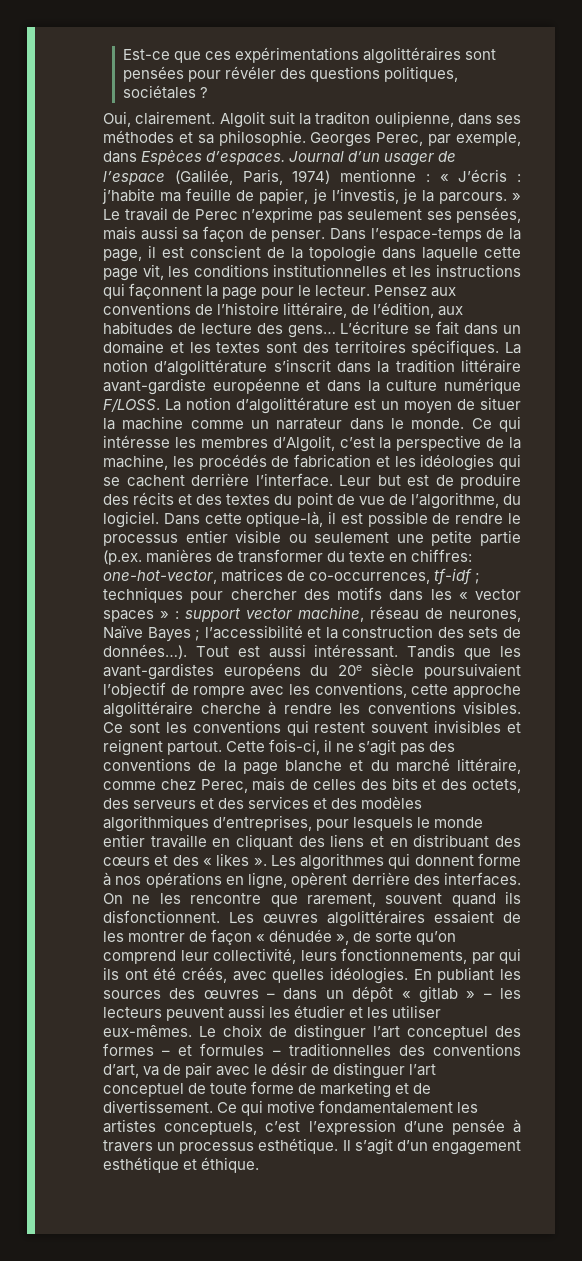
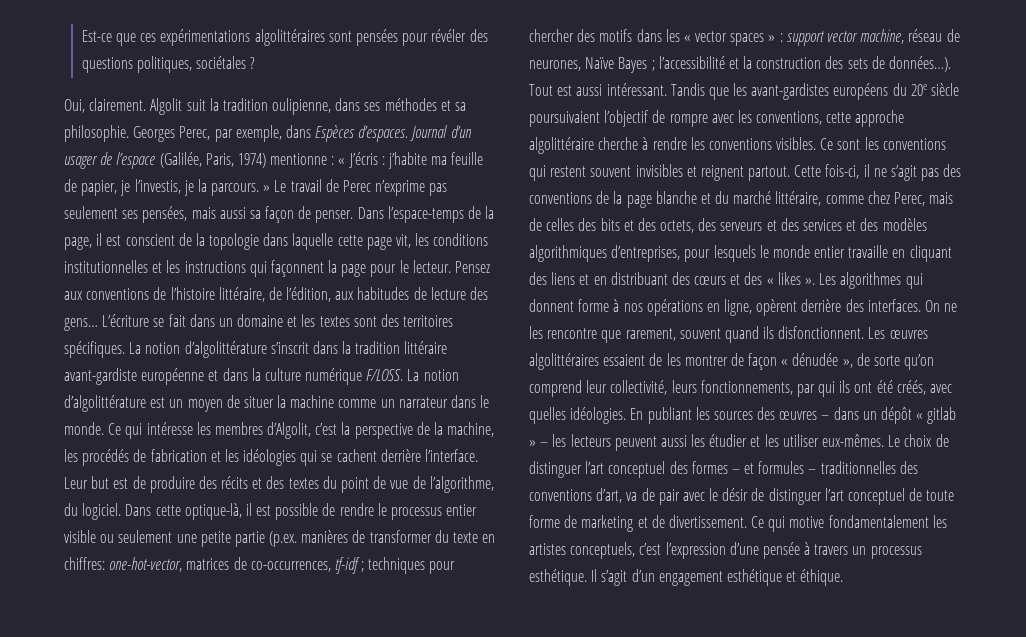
- Algolit suit la traditon oulipienne, dans ses méthodes et sa philosophie.
+ Algolit suit la tradition oulipienne, dans ses méthodes et sa philosophie.

